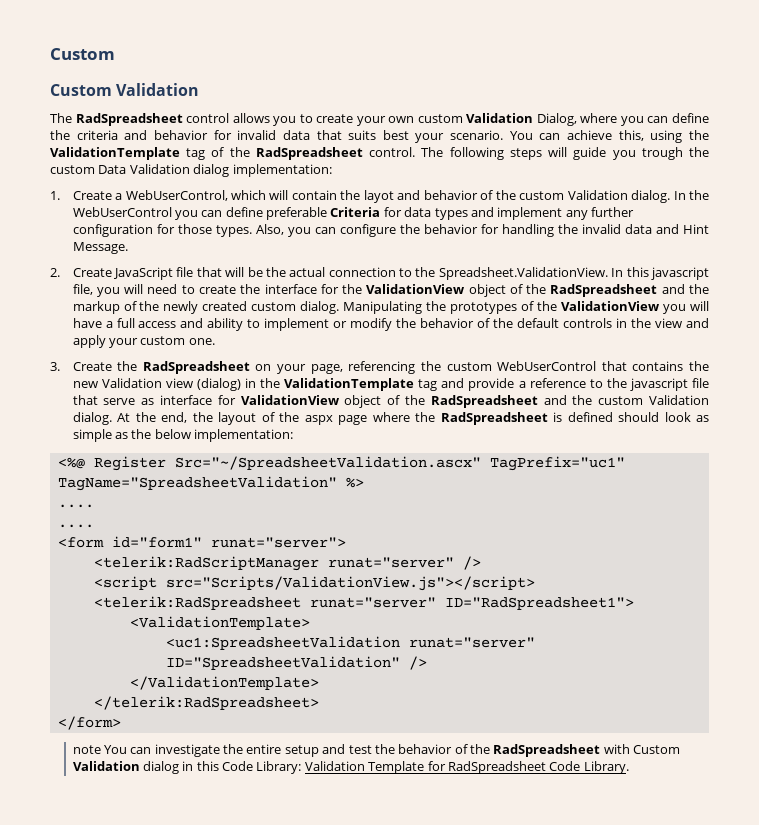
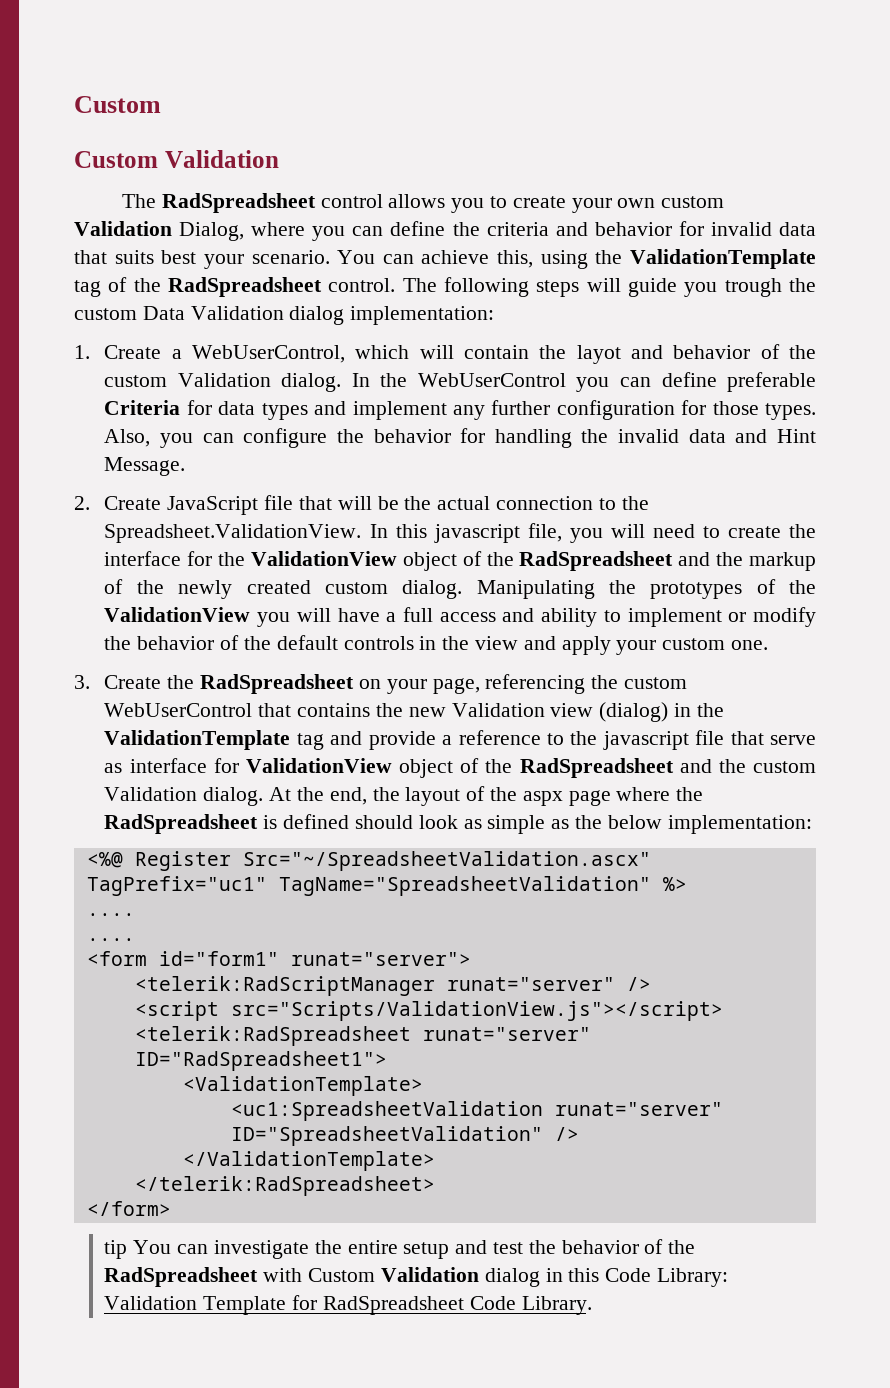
- note You can investigate the entire setup and test the behavior of the RadSpreadsheet with Custom Validation dialog in this Code Library: Validation Template for RadSpreadsheet Code Library.
+ tip You can investigate the entire setup and test the behavior of the RadSpreadsheet with Custom Validation dialog in this Code Library: Validation Template for RadSpreadsheet Code Library.

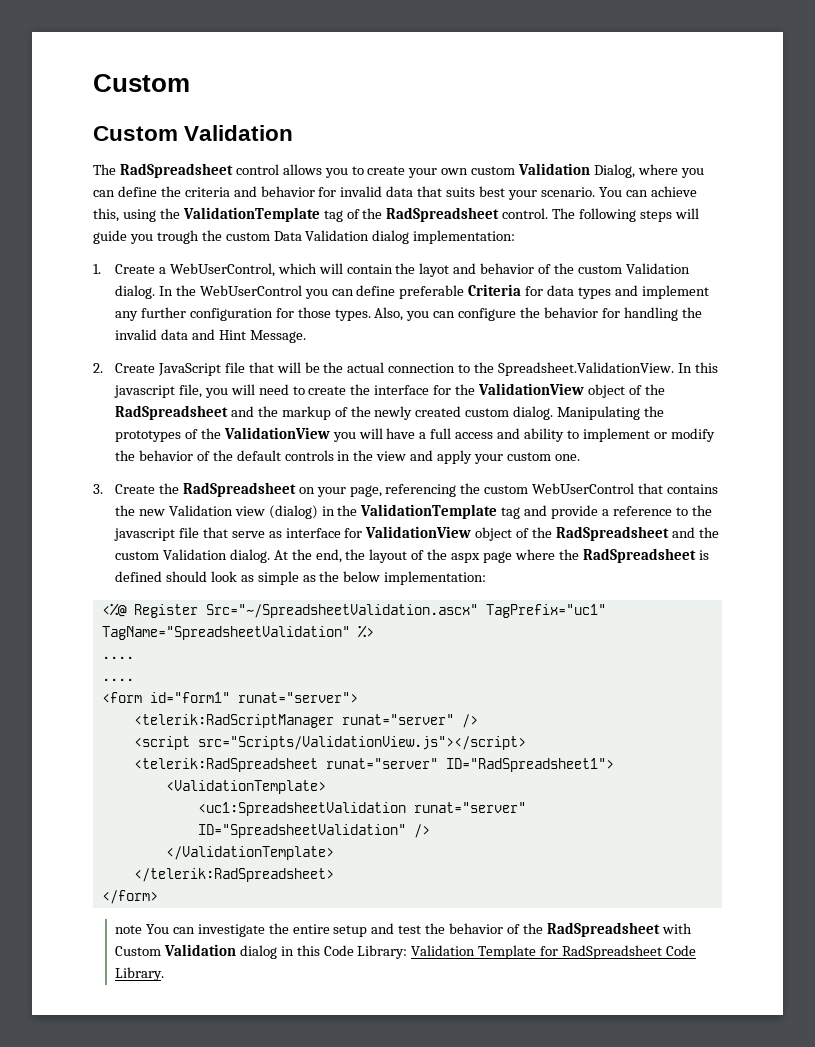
- tip You can investigate the entire setup and test the behavior of the RadSpreadsheet with Custom Validation dialog in this Code Library: Validation Template for RadSpreadsheet Code Library.
+ note You can investigate the entire setup and test the behavior of the RadSpreadsheet with Custom Validation dialog in this Code Library: Validation Template for RadSpreadsheet Code Library.

